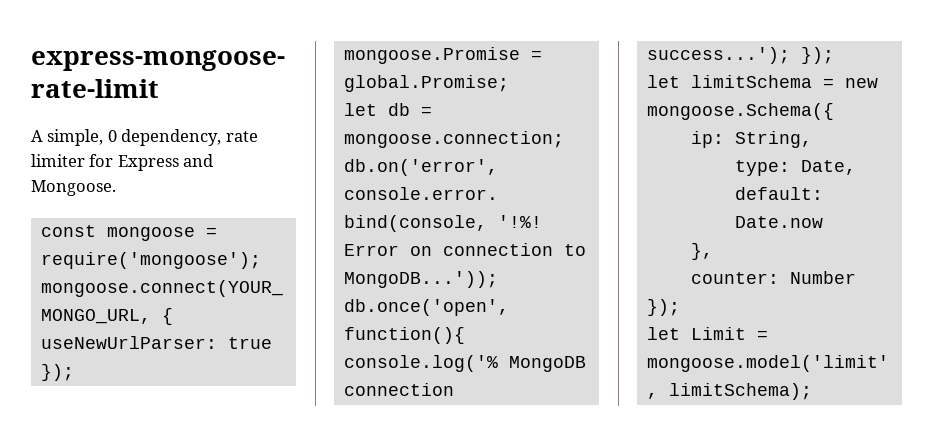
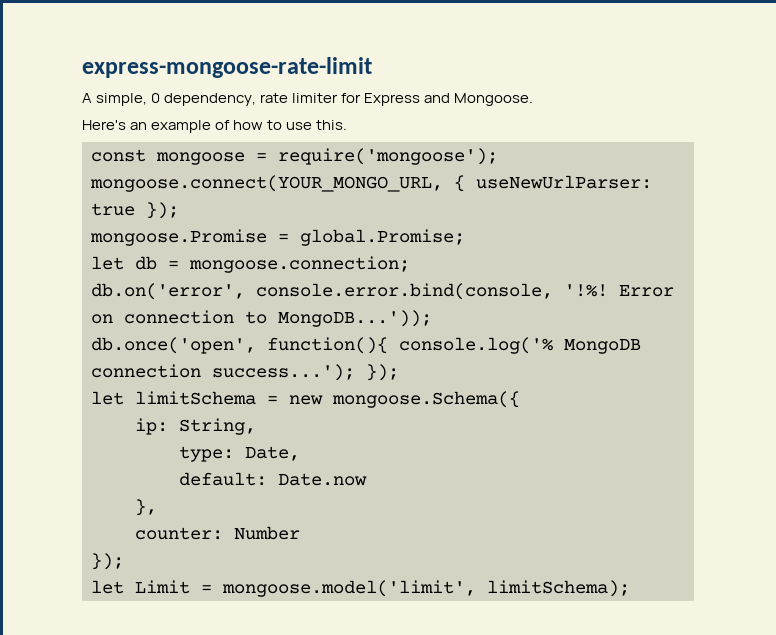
+ Here's an example of how to use this.

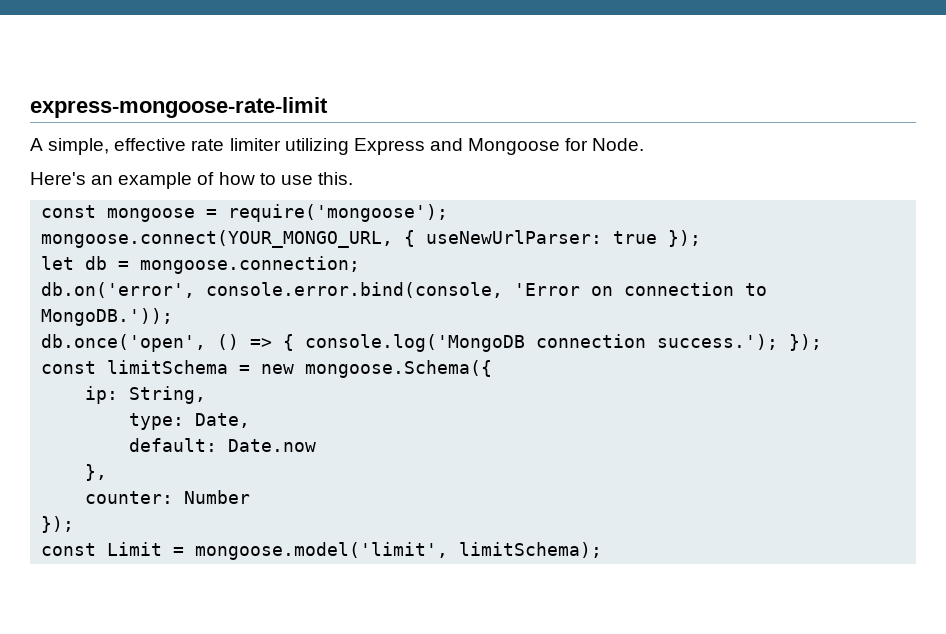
- A simple, 0 dependency, rate limiter for Express and Mongoose.
+ A simple, effective rate limiter utilizing Express and Mongoose for Node.
- mongoose.Promise = global.Promise;
- db.on('error', console.error.bind(console, '!%! Error on connection to MongoDB...'));
+ db.on('error', console.error.bind(console, 'Error on connection to MongoDB.'));
- db.once('open', function(){ console.log('% MongoDB connection success...'); });
- let limitSchema = new mongoose.Schema({
+ db.once('open', () => { console.log('MongoDB connection success.'); });
+ const limitSchema = new mongoose.Schema({
- let Limit = mongoose.model('limit', limitSchema);
+ const Limit = mongoose.model('limit', limitSchema);

